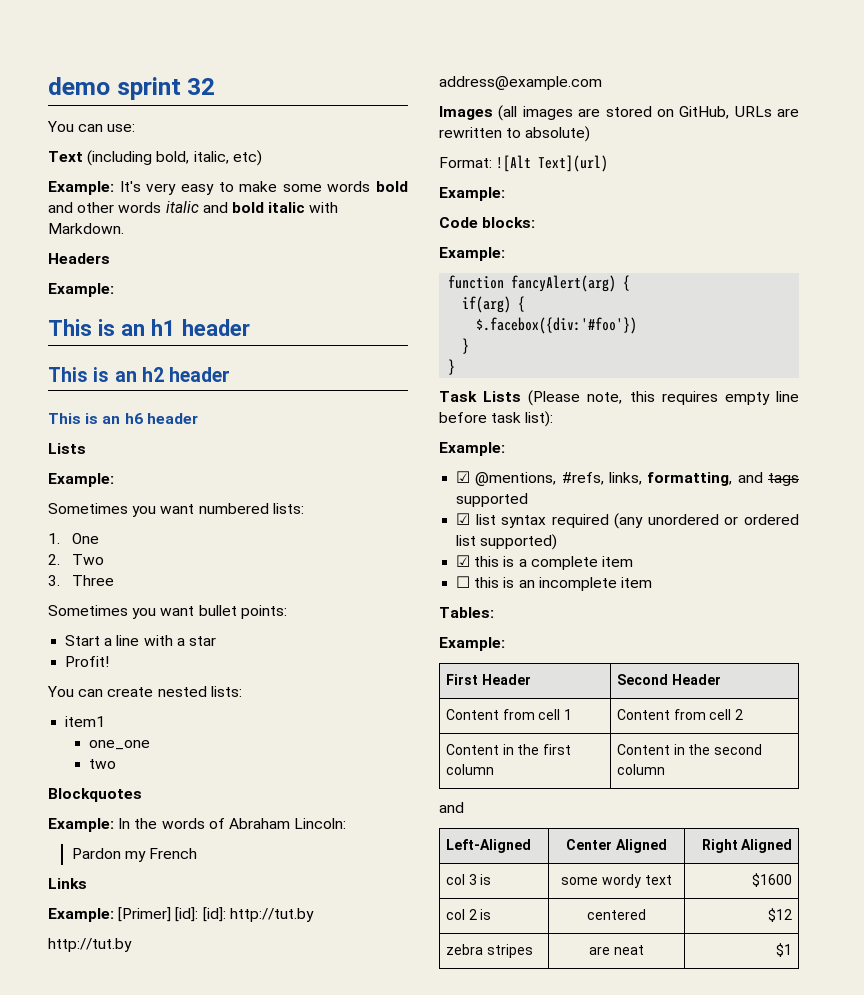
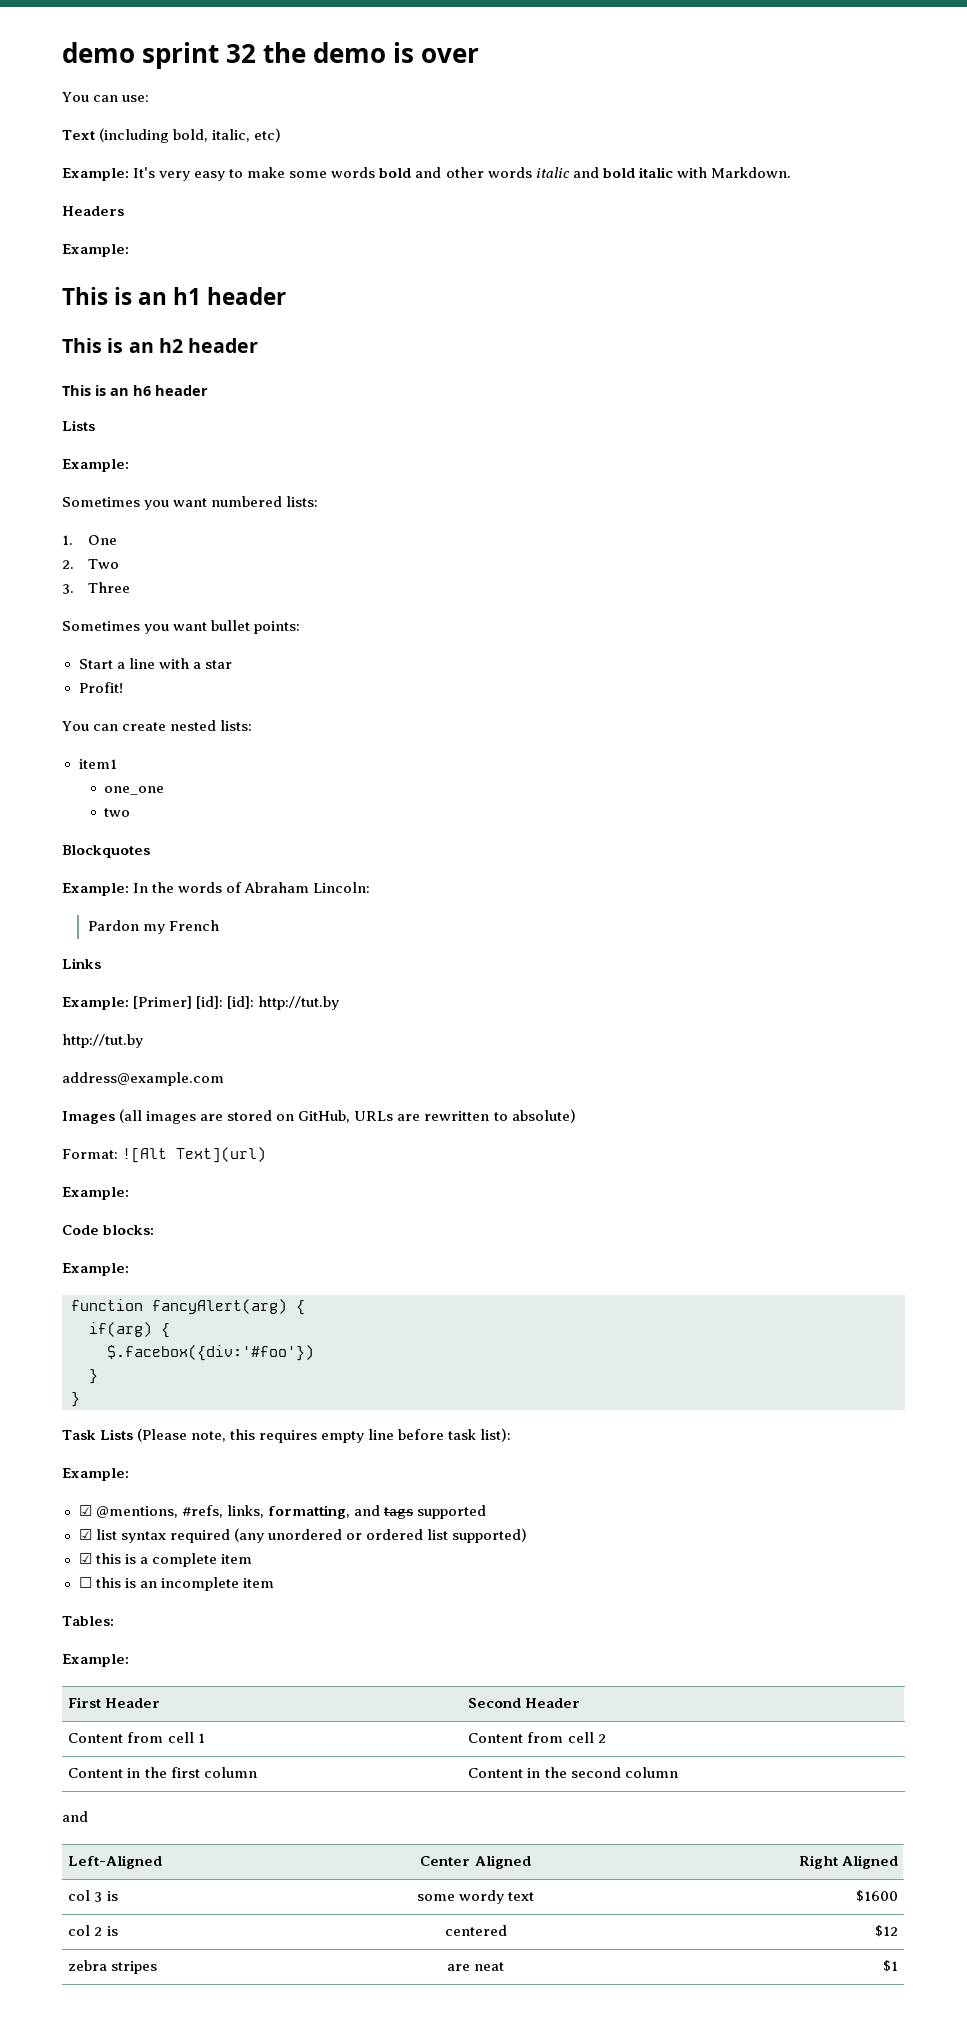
- demo sprint 32
+ demo sprint 32 the demo is over

